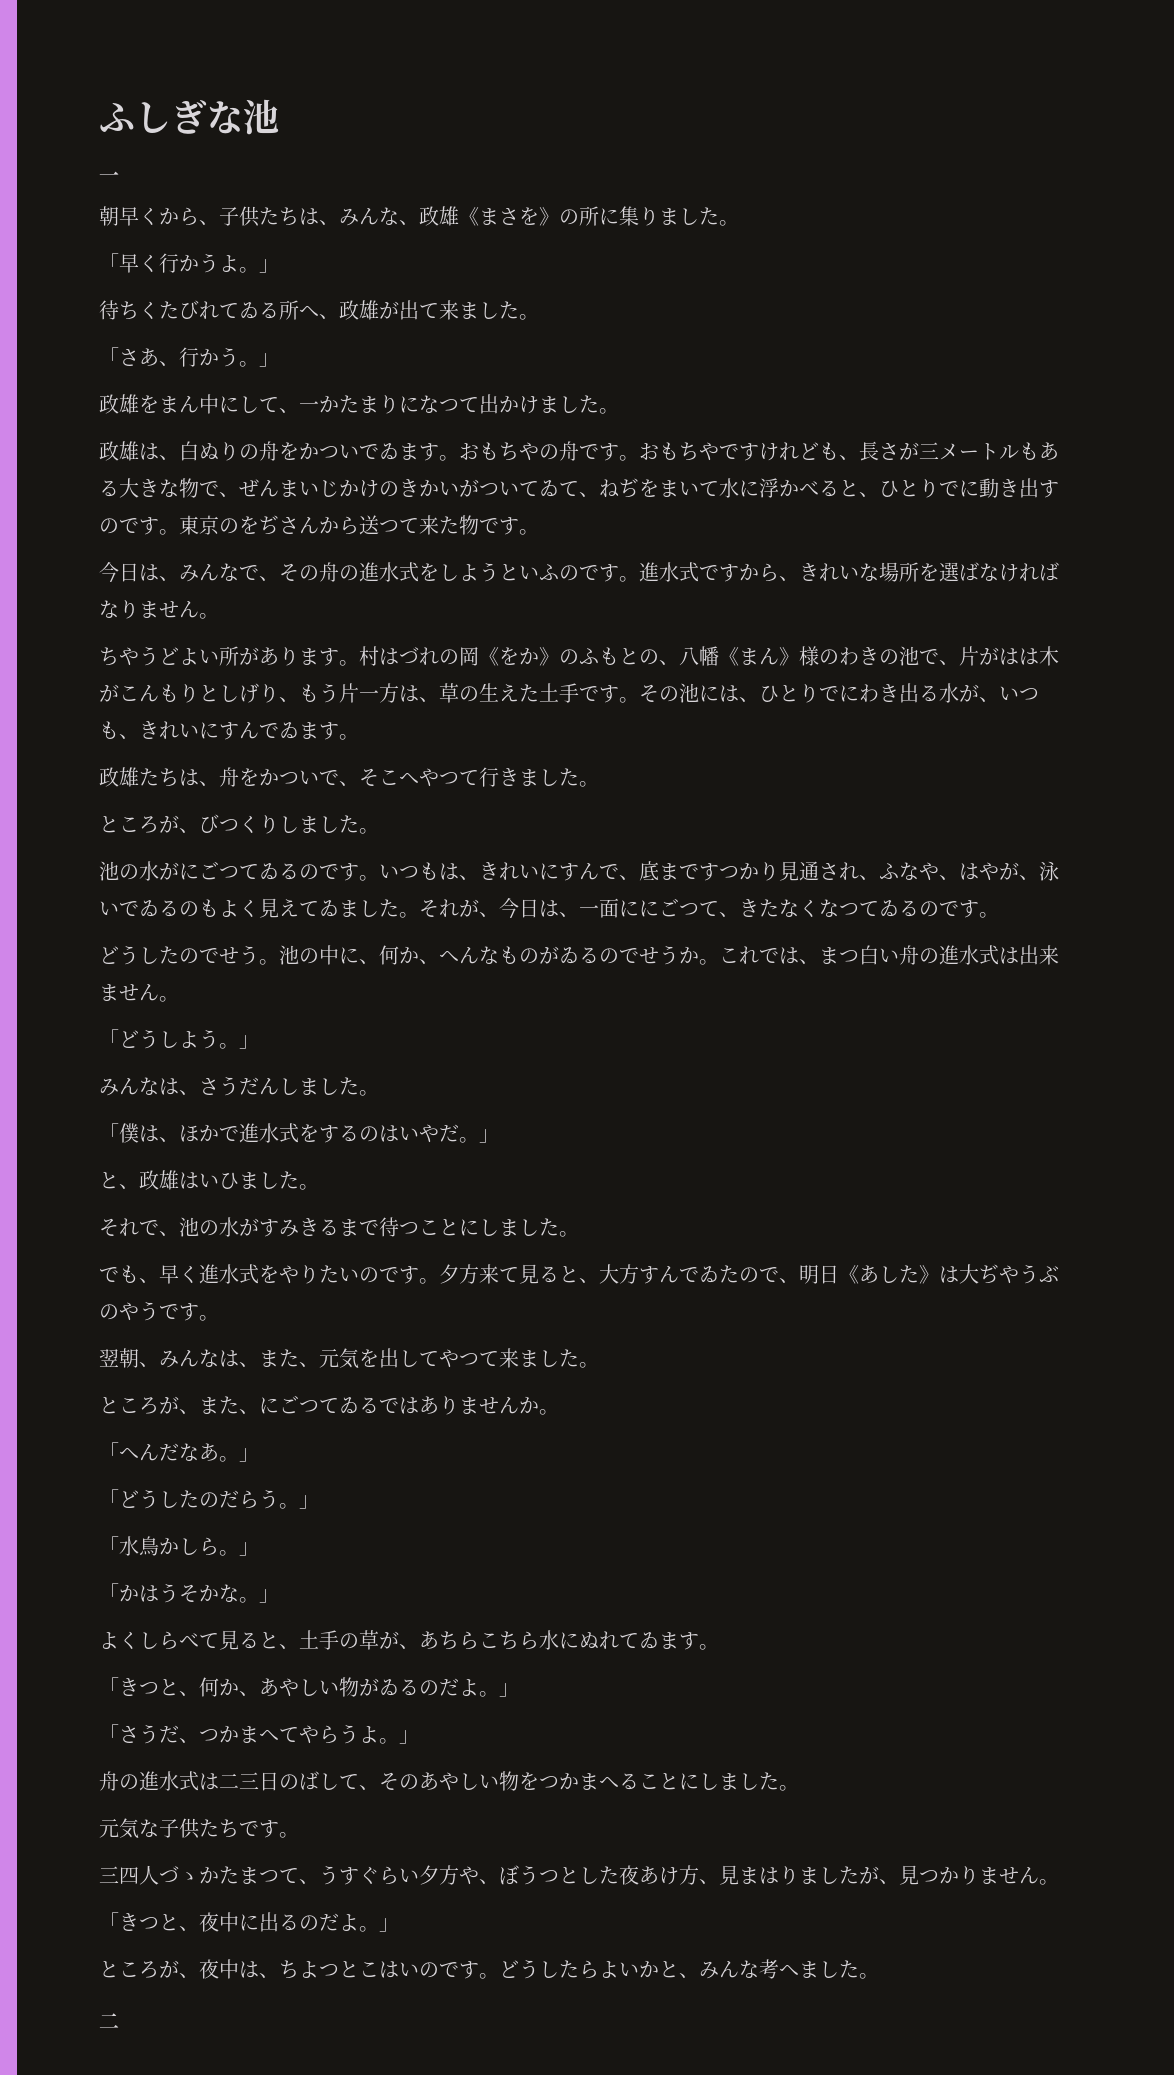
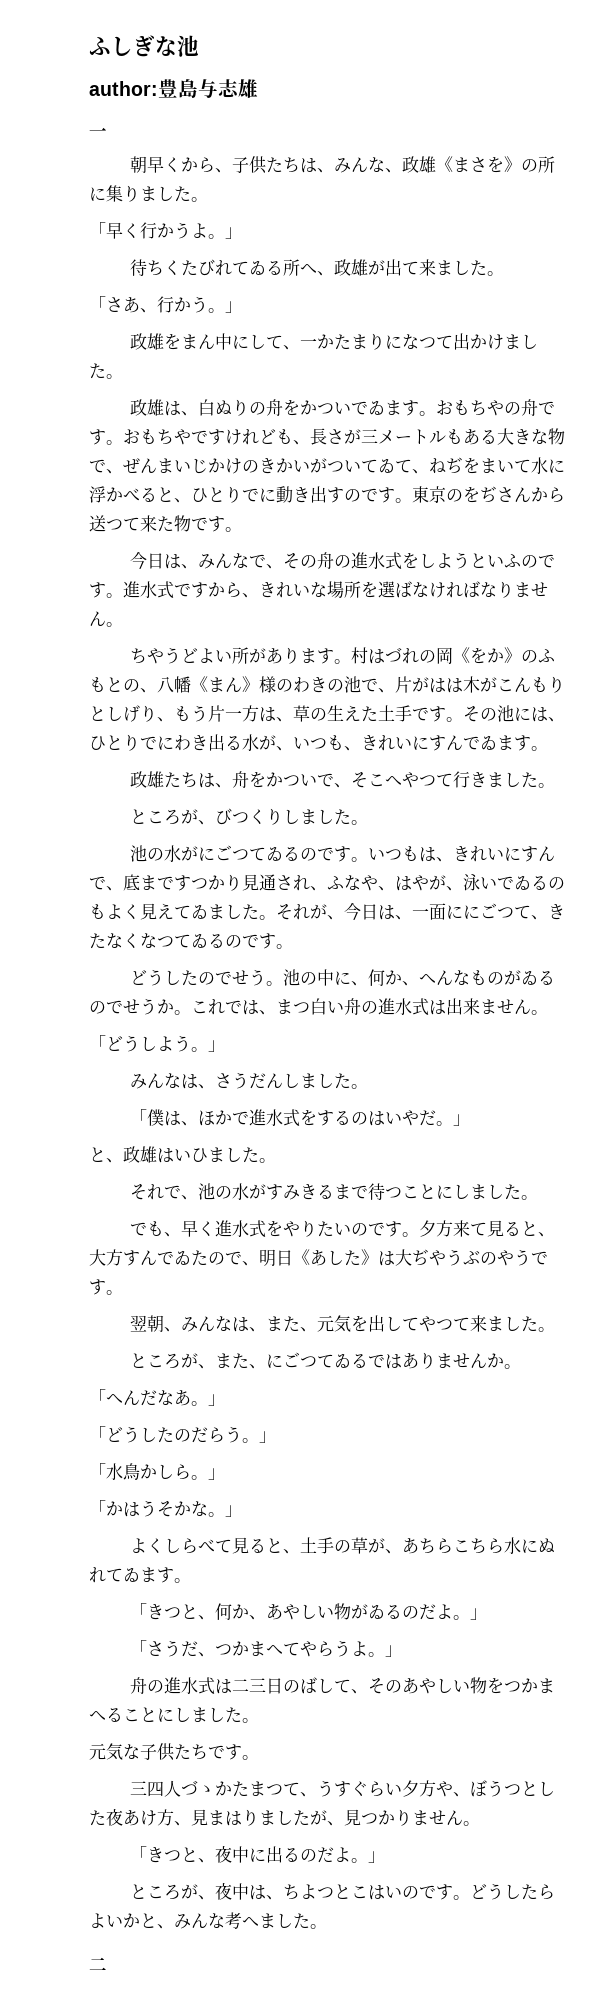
+ author:豊島与志雄

